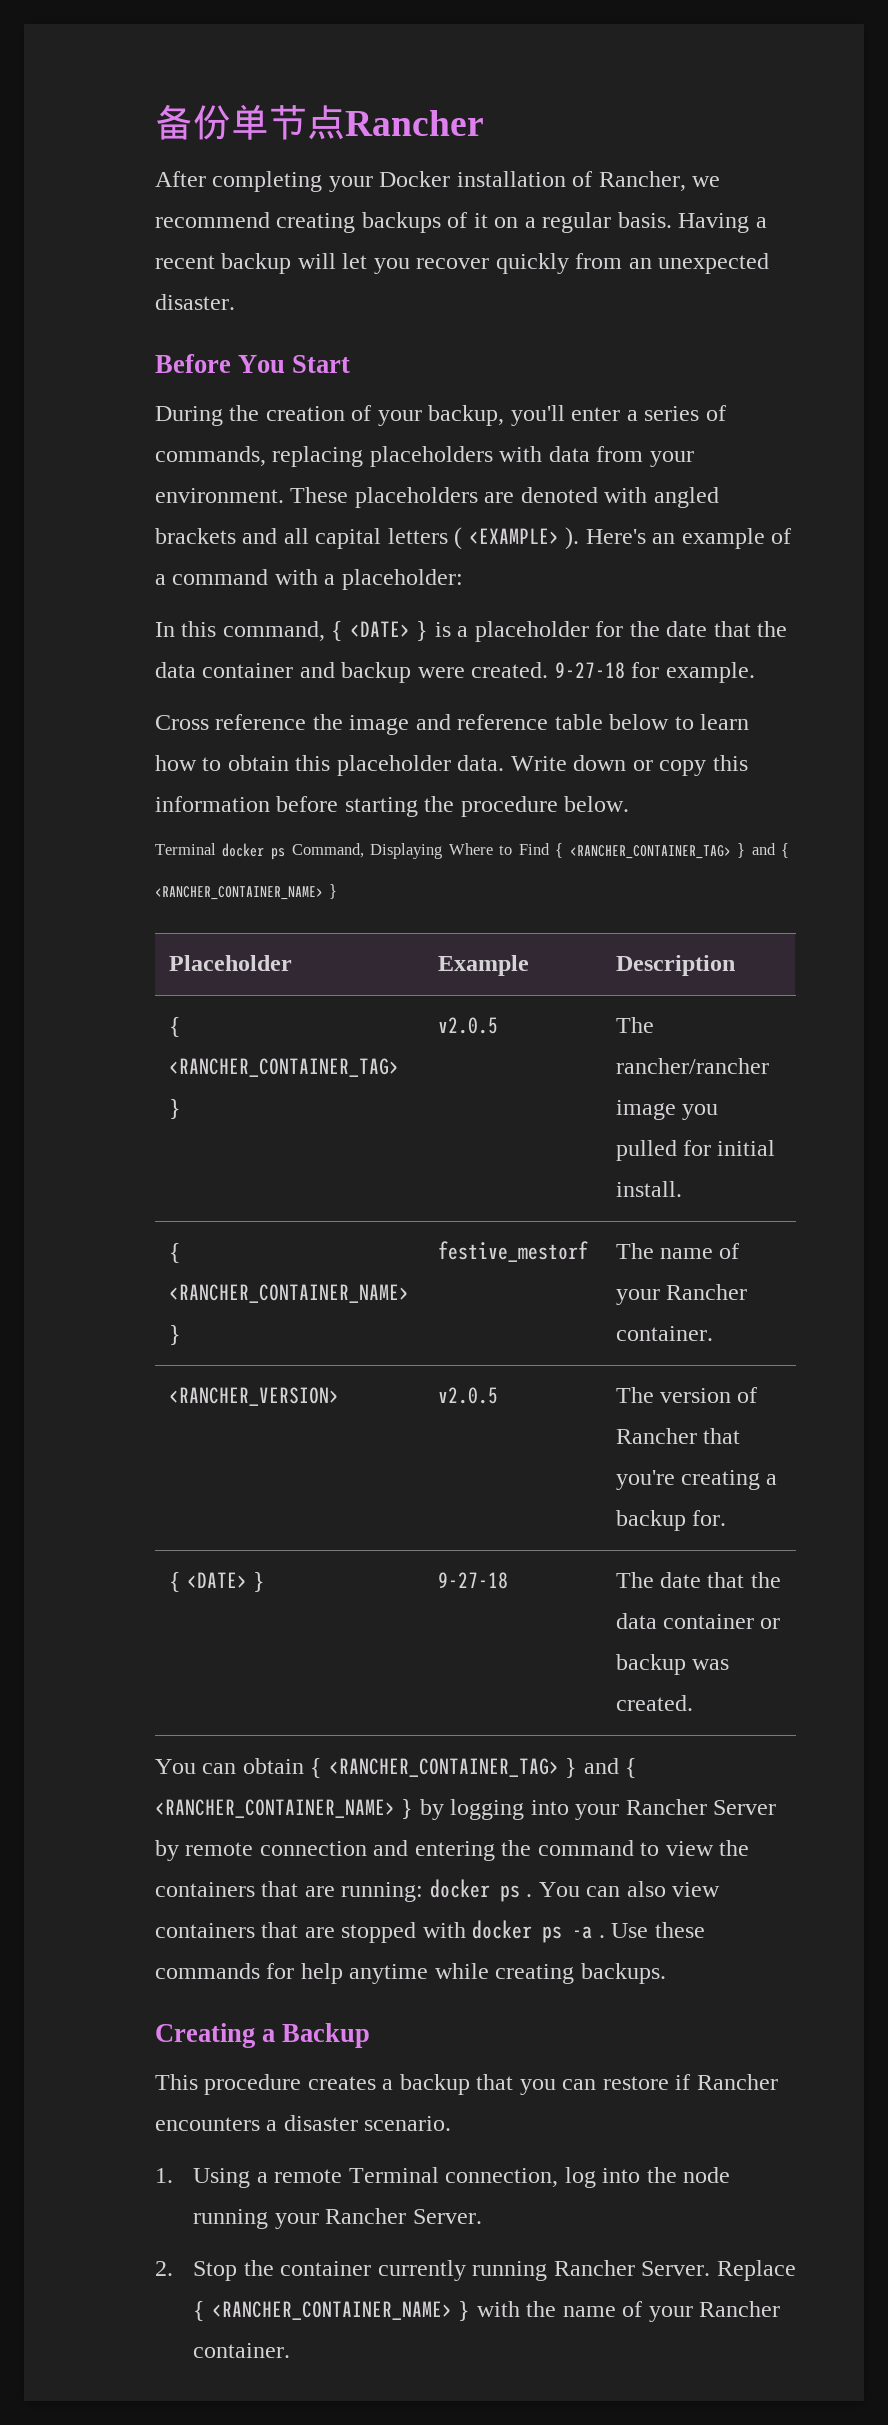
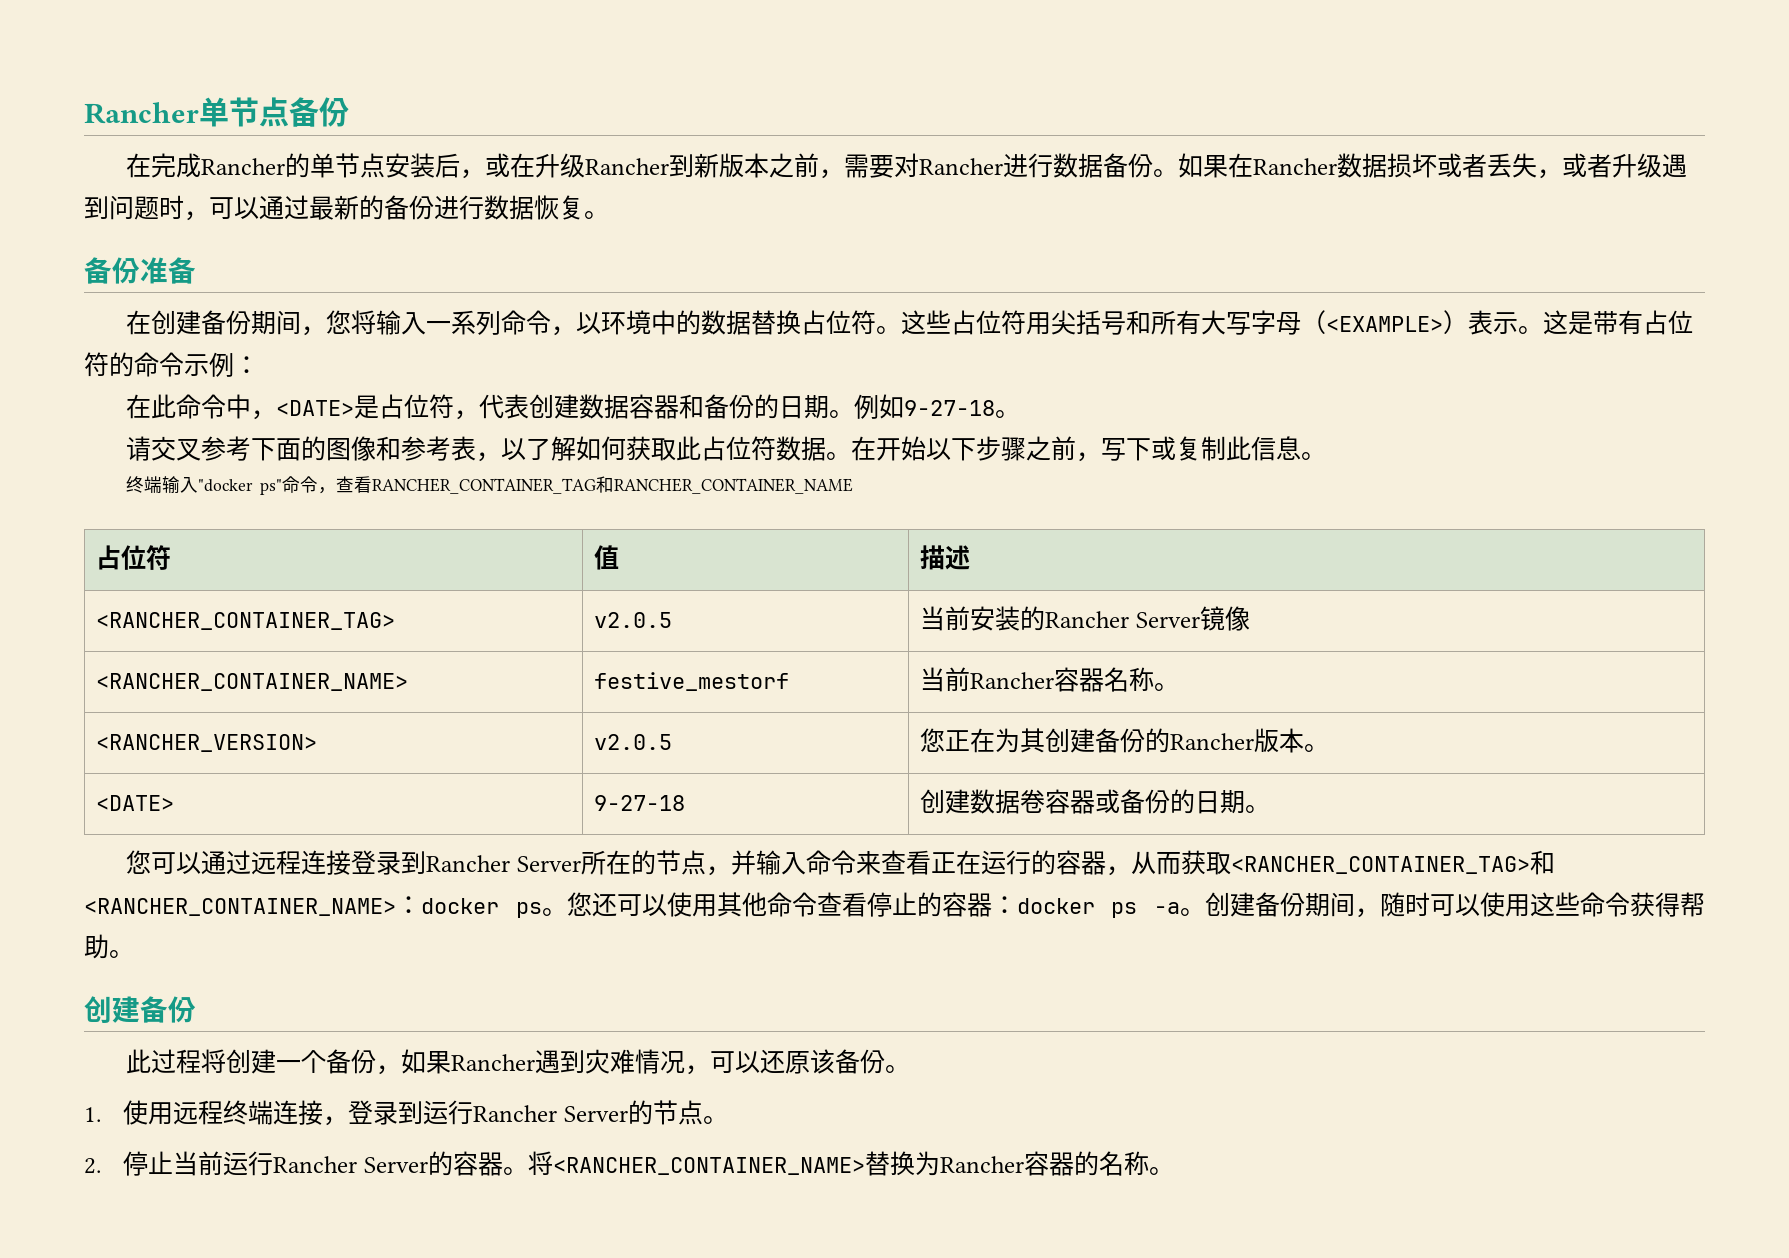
- 备份单节点Rancher
- After completing your Docker installation of Rancher, we recommend creating backups of it on a regular basis. Having a recent backup will let you recover quickly from an unexpected disaster.
- Before You Start
- During the creation of your backup, you'll enter a series of commands, replacing placeholders with data from your environment. These placeholders are denoted with angled brackets and all capital letters ( <EXAMPLE> ). Here's an example of a command with a placeholder:
- In this command, { <DATE> } is a placeholder for the date that the data container and backup were created. 9-27-18 for example.
- Cross reference the image and reference table below to learn how to obtain this placeholder data. Write down or copy this information before starting the procedure below.
- Terminal docker ps Command, Displaying Where to Find { <RANCHER_CONTAINER_TAG> } and { <RANCHER_CONTAINER_NAME> }
- Placeholder | Example | Description
- { <RANCHER_CONTAINER_TAG> } | v2.0.5 | The rancher/rancher image you pulled for initial install.
- { <RANCHER_CONTAINER_NAME> } | festive_mestorf | The name of your Rancher container.
- <RANCHER_VERSION> | v2.0.5 | The version of Rancher that you're creating a backup for.
- { <DATE> } | 9-27-18 | The date that the data container or backup was created.
- You can obtain { <RANCHER_CONTAINER_TAG> } and { <RANCHER_CONTAINER_NAME> } by logging into your Rancher Server by remote connection and entering the command to view the containers that are running: docker ps . You can also view containers that are stopped with docker ps -a . Use these commands for help anytime while creating backups.
- Creating a Backup
- This procedure creates a backup that you can restore if Rancher encounters a disaster scenario.
- 1. Using a remote Terminal connection, log into the node running your Rancher Server.
- 2. Stop the container currently running Rancher Server. Replace { <RANCHER_CONTAINER_NAME> } with the name of your Rancher container.
+ Rancher单节点备份
+ 在完成Rancher的单节点安装后，或在升级Rancher到新版本之前，需要对Rancher进行数据备份。如果在Rancher数据损坏或者丢失，或者升级遇到问题时，可以通过最新的备份进行数据恢复。
+ 备份准备
+ 在创建备份期间，您将输入一系列命令，以环境中的数据替换占位符。这些占位符用尖括号和所有大写字母（<EXAMPLE>）表示。这是带有占位符的命令示例：
+ 在此命令中，<DATE>是占位符，代表创建数据容器和备份的日期。例如9-27-18。
+ 请交叉参考下面的图像和参考表，以了解如何获取此占位符数据。在开始以下步骤之前，写下或复制此信息。
+ 终端输入"docker ps"命令，查看RANCHER_CONTAINER_TAG和RANCHER_CONTAINER_NAME
+ 占位符 | 值 | 描述
+ <RANCHER_CONTAINER_TAG> | v2.0.5 | 当前安装的Rancher Server镜像
+ <RANCHER_CONTAINER_NAME> | festive_mestorf | 当前Rancher容器名称。
+ <RANCHER_VERSION> | v2.0.5 | 您正在为其创建备份的Rancher版本。
+ <DATE> | 9-27-18 | 创建数据卷容器或备份的日期。
+ 您可以通过远程连接登录到Rancher Server所在的节点，并输入命令来查看正在运行的容器，从而获取<RANCHER_CONTAINER_TAG>和<RANCHER_CONTAINER_NAME>：docker ps。您还可以使用其他命令查看停止的容器：docker ps -a。创建备份期间，随时可以使用这些命令获得帮助。
+ 创建备份
+ 此过程将创建一个备份，如果Rancher遇到灾难情况，可以还原该备份。
+ 1.使用远程终端连接，登录到运行Rancher Server的节点。
+ 2.停止当前运行Rancher Server的容器。将<RANCHER_CONTAINER_NAME>替换为Rancher容器的名称。

